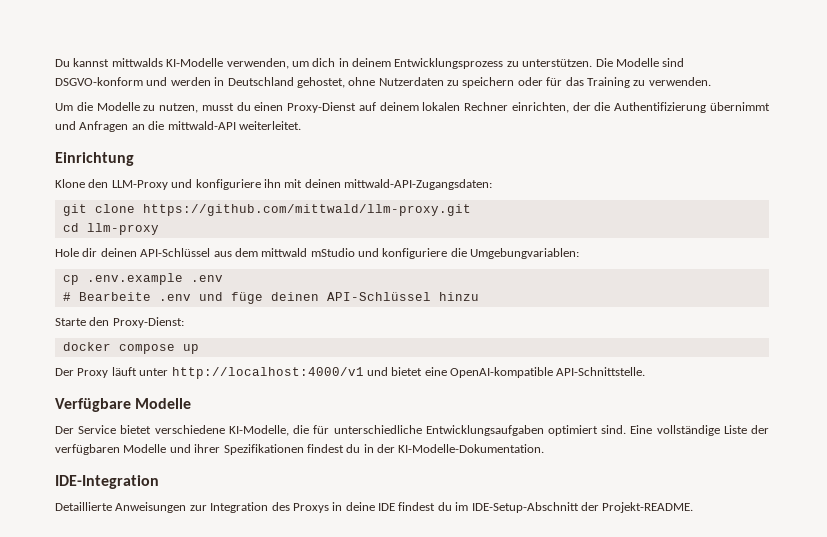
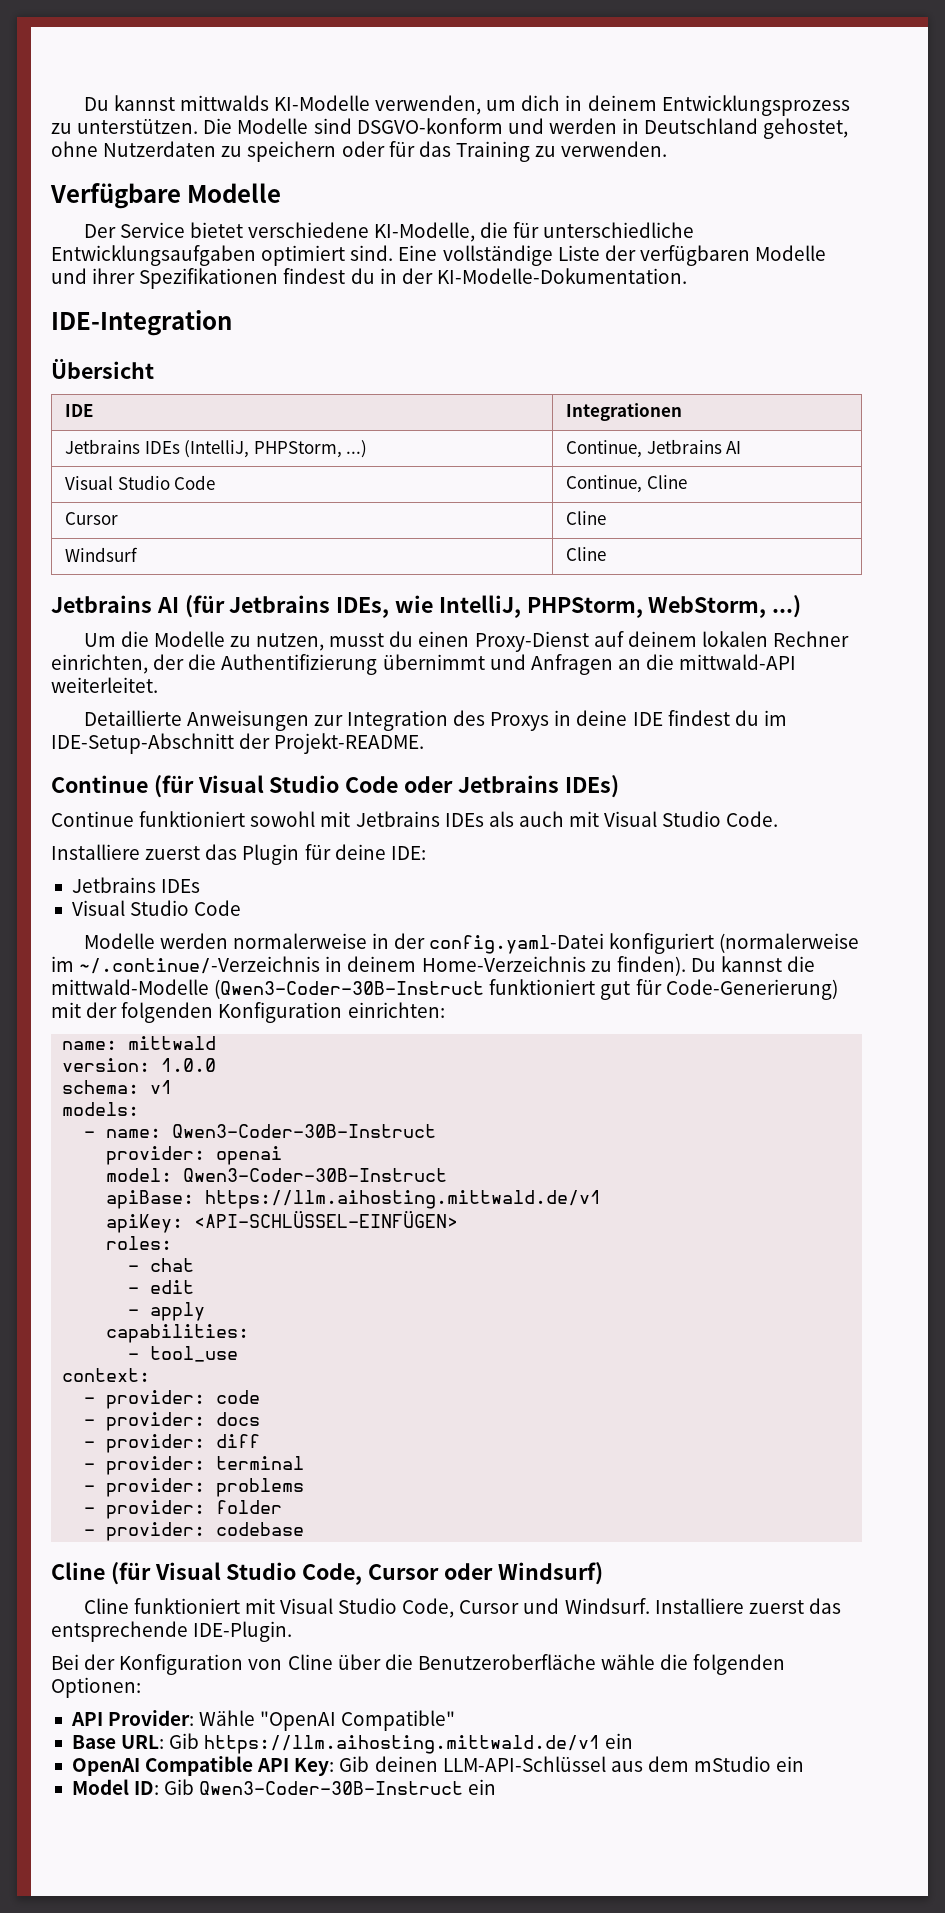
- Um die Modelle zu nutzen, musst du einen Proxy-Dienst auf deinem lokalen Rechner einrichten, der die Authentifizierung übernimmt und Anfragen an die mittwald-API weiterleitet.
- Einrichtung
- Klone den LLM-Proxy und konfiguriere ihn mit deinen mittwald-API-Zugangsdaten:
- git clone https://github.com/mittwald/llm-proxy.git
- cd llm-proxy
- Hole dir deinen API-Schlüssel aus dem mittwald mStudio und konfiguriere die Umgebungvariablen:
- cp .env.example .env
- # Bearbeite .env und füge deinen API-Schlüssel hinzu
- Starte den Proxy-Dienst:
- docker compose up
- Der Proxy läuft unter http://localhost:4000/v1 und bietet eine OpenAI-kompatible API-Schnittstelle.
+ Übersicht
+ IDE | Integrationen
+ Jetbrains IDEs (IntelliJ, PHPStorm, ...) | Continue, Jetbrains AI
+ Visual Studio Code | Continue, Cline
+ Cursor | Cline
+ Windsurf | Cline
+ Jetbrains AI (für Jetbrains IDEs, wie IntelliJ, PHPStorm, WebStorm, ...)
+ Um die Modelle zu nutzen, musst du einen Proxy-Dienst auf deinem lokalen Rechner einrichten, der die Authentifizierung übernimmt und Anfragen an die mittwald-API weiterleitet.
+ Continue (für Visual Studio Code oder Jetbrains IDEs)
+ Continue funktioniert sowohl mit Jetbrains IDEs als auch mit Visual Studio Code.
+ Installiere zuerst das Plugin für deine IDE:
+ Jetbrains IDEs
+ Visual Studio Code
+ Modelle werden normalerweise in der config.yaml-Datei konfiguriert (normalerweise im ~/.continue/-Verzeichnis in deinem Home-Verzeichnis zu finden). Du kannst die mittwald-Modelle (Qwen3-Coder-30B-Instruct funktioniert gut für Code-Generierung) mit der folgenden Konfiguration einrichten:
+ name: mittwald
+ version: 1.0.0
+ schema: v1
+ models:
+ - name: Qwen3-Coder-30B-Instruct
+ provider: openai
+ model: Qwen3-Coder-30B-Instruct
+ apiBase: https://llm.aihosting.mittwald.de/v1
+ apiKey: <API-SCHLÜSSEL-EINFÜGEN>
+ roles:
+ - chat
+ - edit
+ - apply
+ capabilities:
+ - tool_use
+ context:
+ - provider: code
+ - provider: docs
+ - provider: diff
+ - provider: terminal
+ - provider: problems
+ - provider: folder
+ - provider: codebase
+ Cline (für Visual Studio Code, Cursor oder Windsurf)
+ Cline funktioniert mit Visual Studio Code, Cursor und Windsurf. Installiere zuerst das entsprechende IDE-Plugin.
+ Bei der Konfiguration von Cline über die Benutzeroberfläche wähle die folgenden Optionen:
+ API Provider: Wähle "OpenAI Compatible"
+ Base URL: Gib https://llm.aihosting.mittwald.de/v1 ein
+ OpenAI Compatible API Key: Gib deinen LLM-API-Schlüssel aus dem mStudio ein
+ Model ID: Gib Qwen3-Coder-30B-Instruct ein

